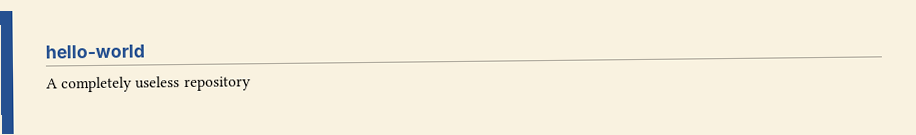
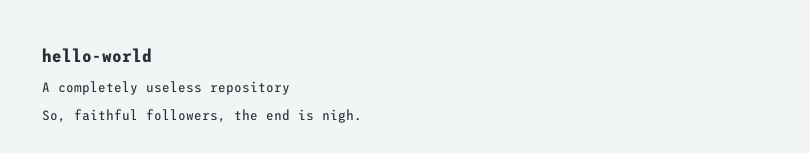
+ So, faithful followers, the end is nigh.

